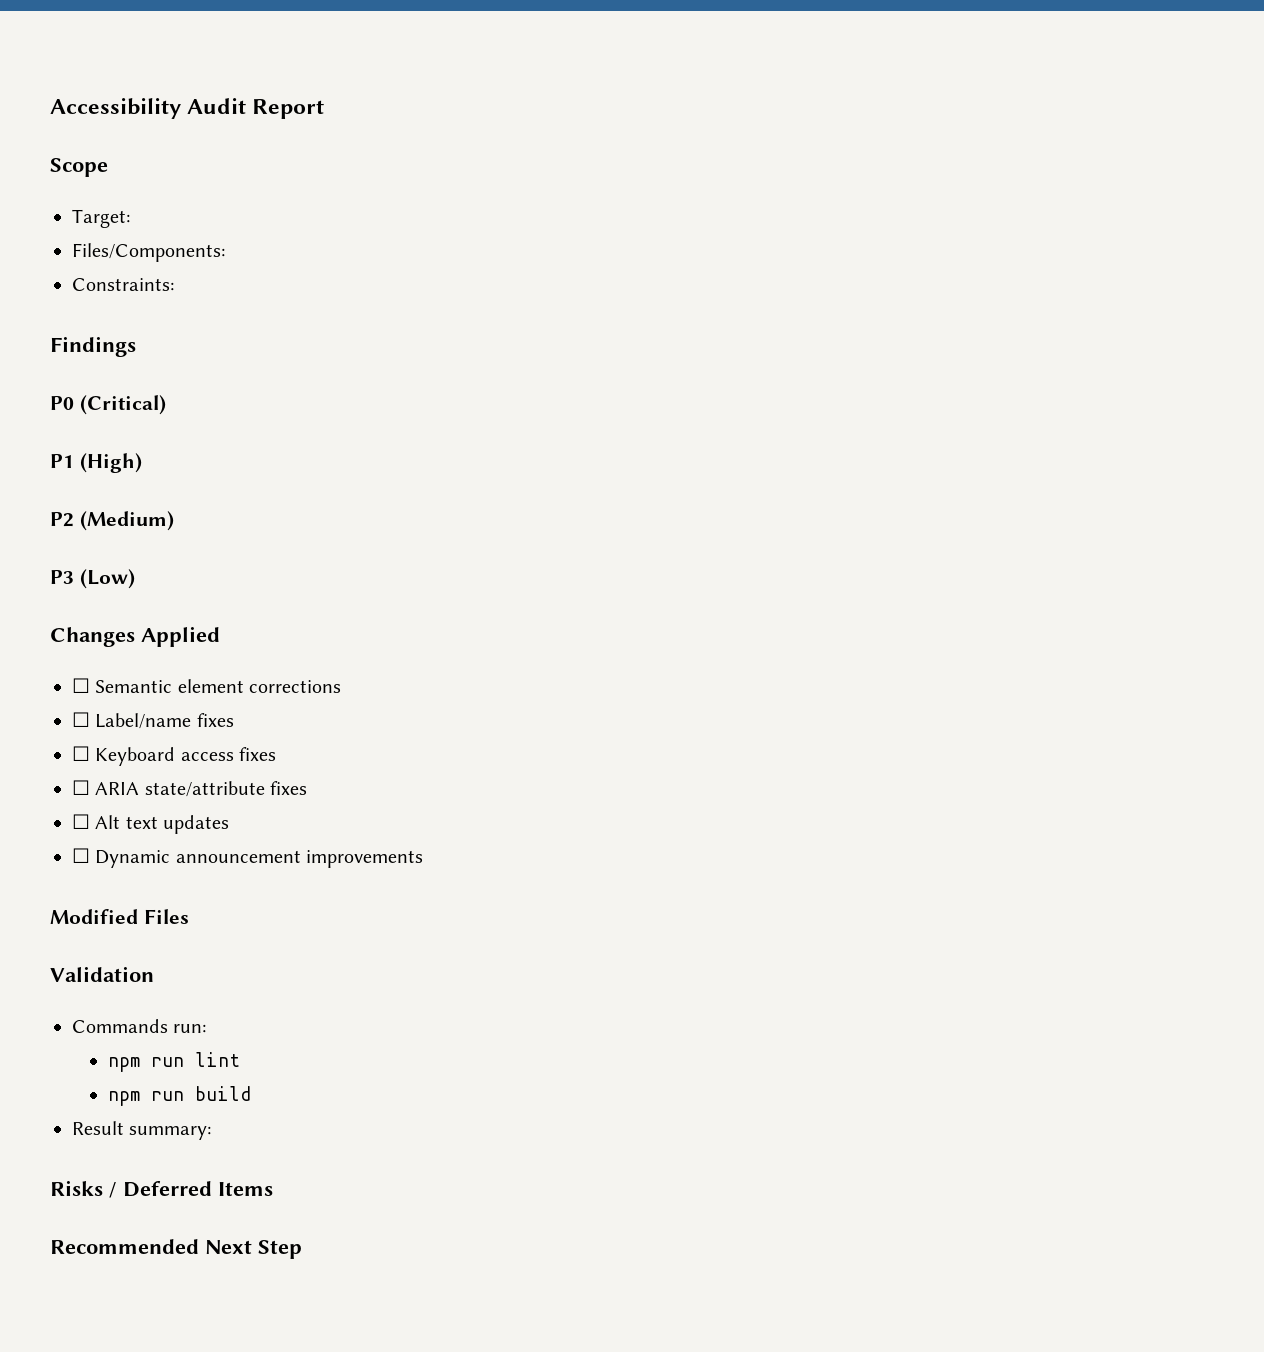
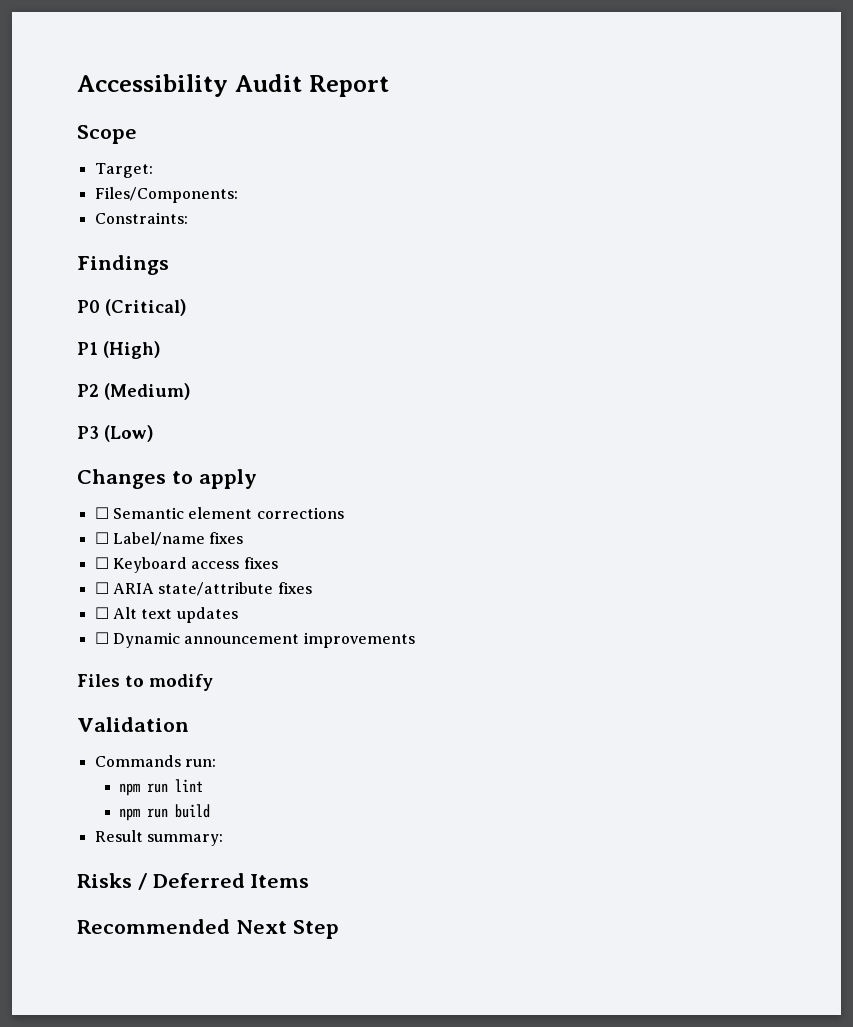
- Changes Applied
+ Changes to apply
- Modified Files
+ Files to modify

